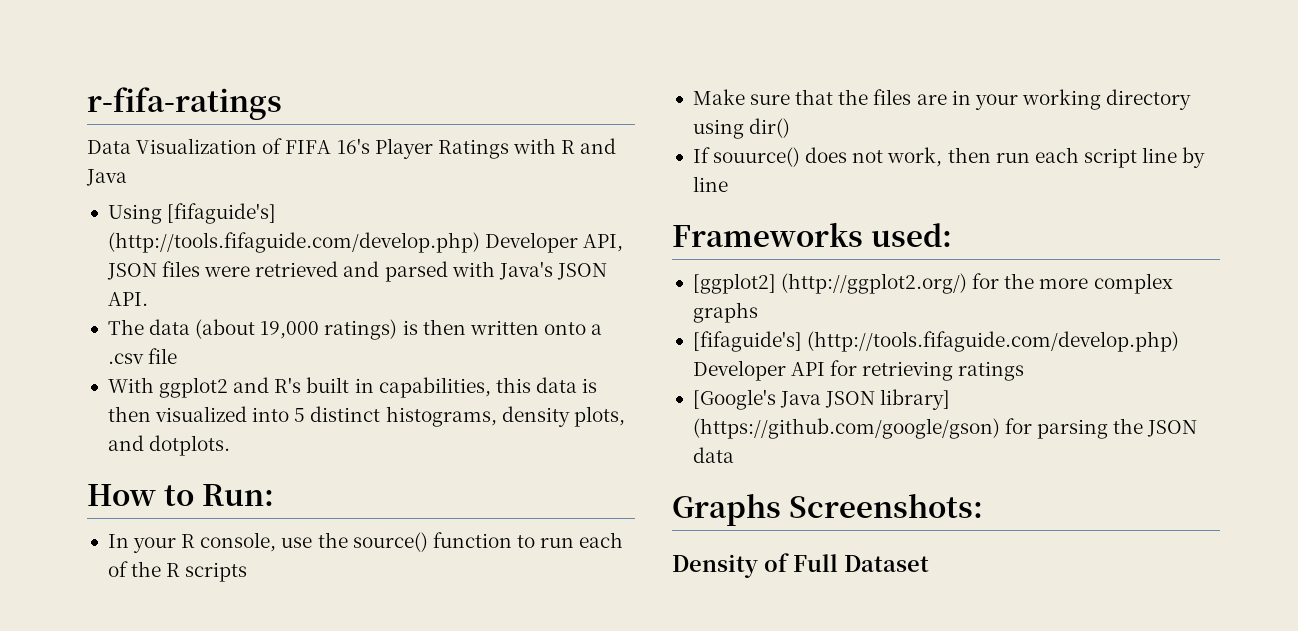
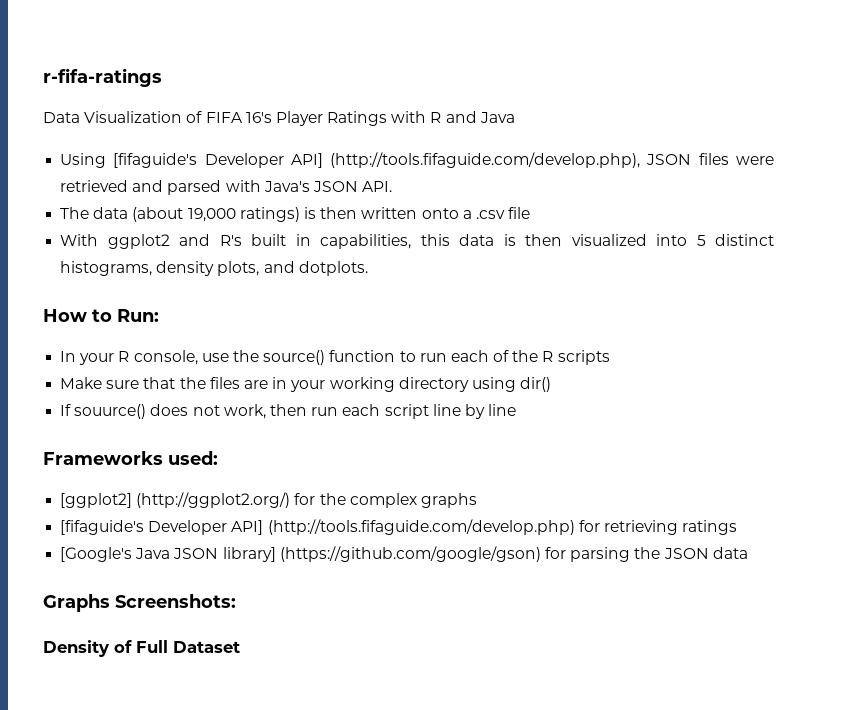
- Using [fifaguide's] (http://tools.fifaguide.com/develop.php) Developer API, JSON files were retrieved and parsed with Java's JSON API.
+ Using [fifaguide's Developer API] (http://tools.fifaguide.com/develop.php), JSON files were retrieved and parsed with Java's JSON API.
- [ggplot2] (http://ggplot2.org/) for the more complex graphs
+ [ggplot2] (http://ggplot2.org/) for the complex graphs
- [fifaguide's] (http://tools.fifaguide.com/develop.php) Developer API for retrieving ratings
+ [fifaguide's Developer API] (http://tools.fifaguide.com/develop.php) for retrieving ratings

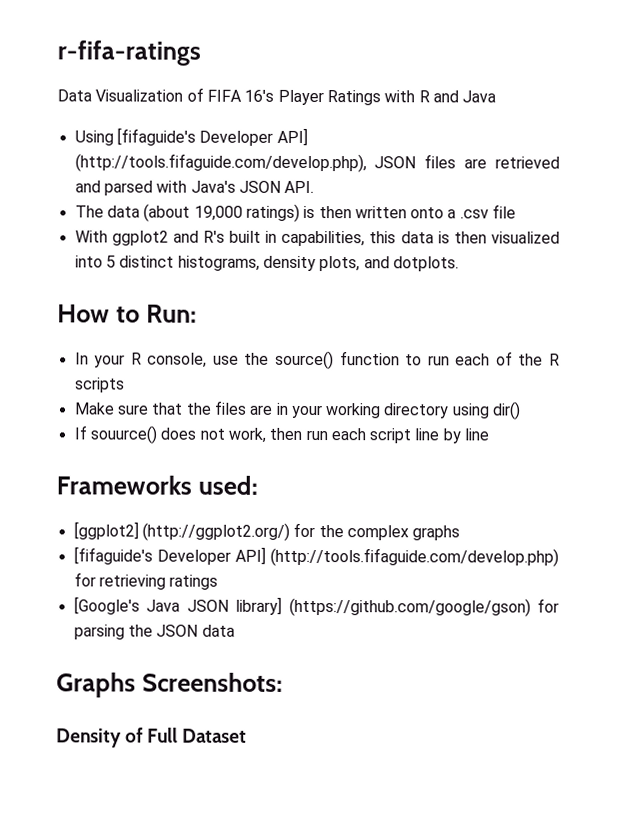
- Using [fifaguide's Developer API] (http://tools.fifaguide.com/develop.php), JSON files were retrieved and parsed with Java's JSON API.
+ Using [fifaguide's Developer API] (http://tools.fifaguide.com/develop.php), JSON files are retrieved and parsed with Java's JSON API.

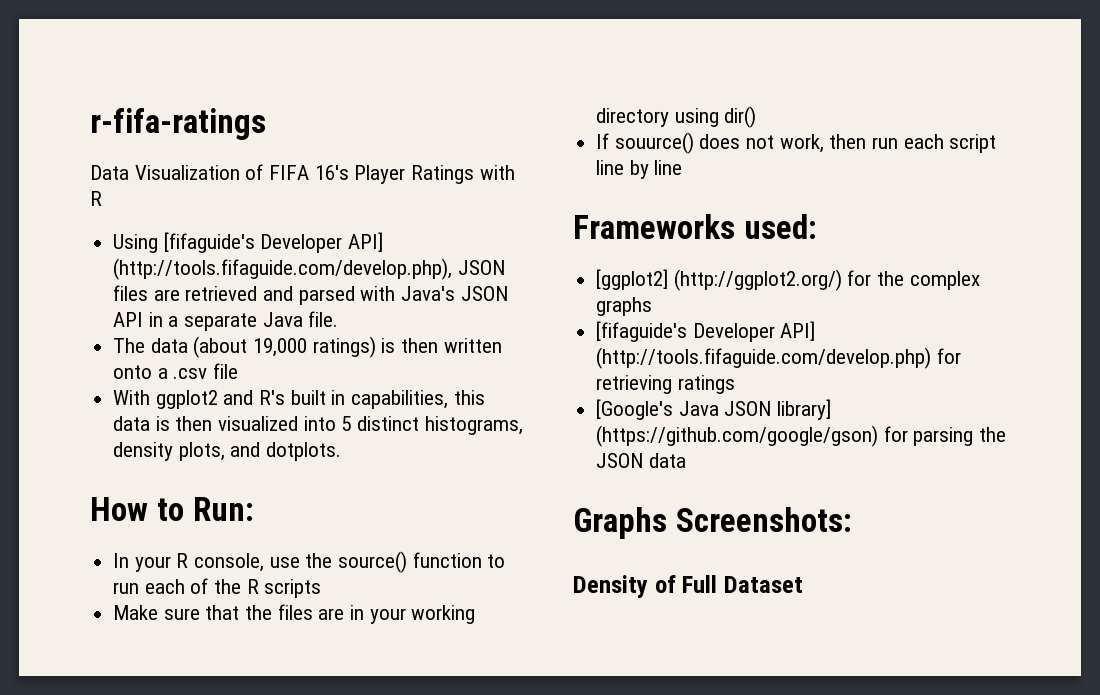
- Data Visualization of FIFA 16's Player Ratings with R and Java
+ Data Visualization of FIFA 16's Player Ratings with R
- Using [fifaguide's Developer API] (http://tools.fifaguide.com/develop.php), JSON files are retrieved and parsed with Java's JSON API.
+ Using [fifaguide's Developer API] (http://tools.fifaguide.com/develop.php), JSON files are retrieved and parsed with Java's JSON API in a separate Java file.

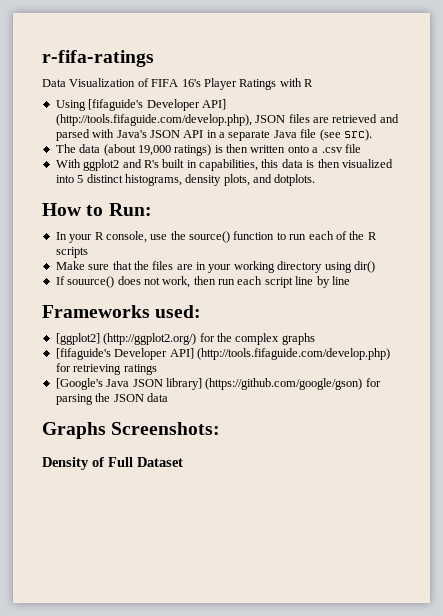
- Using [fifaguide's Developer API] (http://tools.fifaguide.com/develop.php), JSON files are retrieved and parsed with Java's JSON API in a separate Java file.
+ Using [fifaguide's Developer API] (http://tools.fifaguide.com/develop.php), JSON files are retrieved and parsed with Java's JSON API in a separate Java file (see src).

